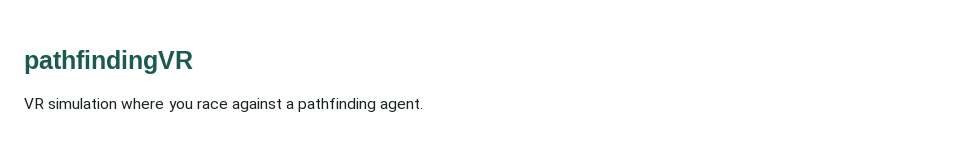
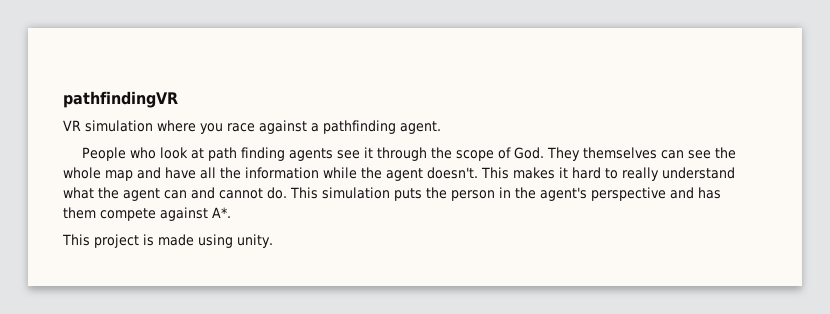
+ People who look at path finding agents see it through the scope of God. They themselves can see the whole map and have all the information while the agent doesn't. This makes it hard to really understand what the agent can and cannot do. This simulation puts the person in the agent's perspective and has them compete against A*.
+ This project is made using unity.

